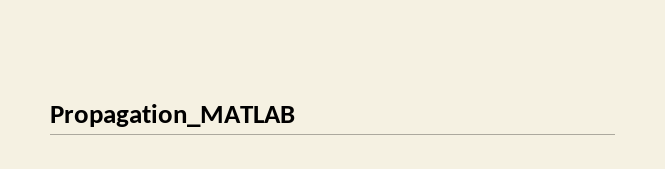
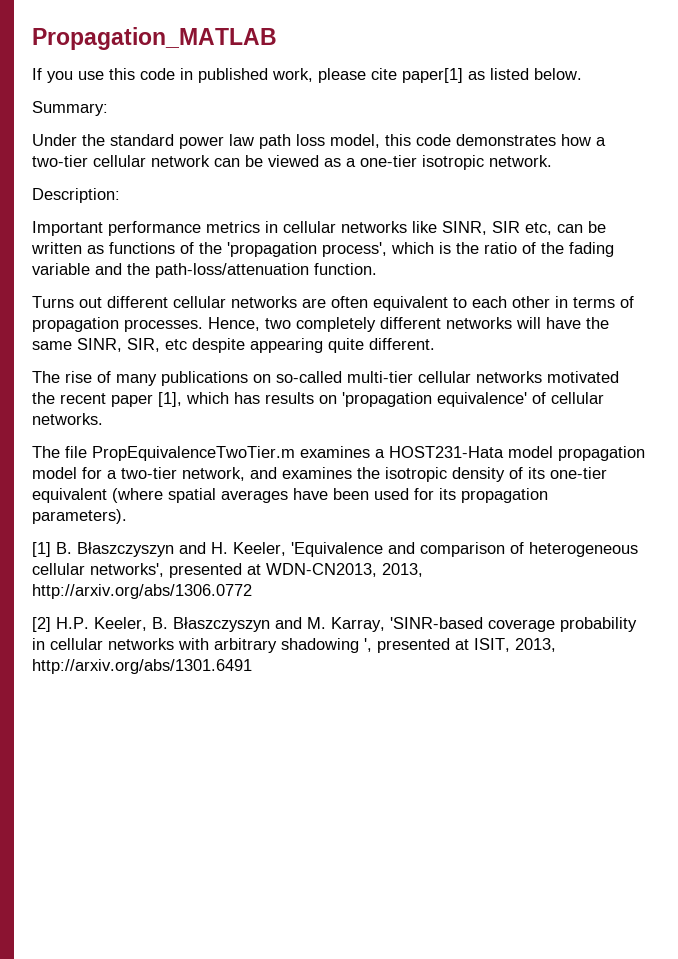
+ If you use this code in published work, please cite paper[1] as listed below.
+ Summary:
+ Under the standard power law path loss model, this code demonstrates how a two-tier cellular network can be viewed as a one-tier isotropic network.
+ Description:
+ Important performance metrics in cellular networks like SINR, SIR etc, can be written as functions of the 'propagation process', which is the ratio of the fading variable and the path-loss/attenuation function.
+ Turns out different cellular networks are often equivalent to each other in terms of propagation processes. Hence, two completely different networks will have the same SINR, SIR, etc despite appearing quite different.
+ The rise of many publications on so-called multi-tier cellular networks motivated the recent paper [1], which has results on 'propagation equivalence' of cellular networks.
+ The file PropEquivalenceTwoTier.m examines a HOST231-Hata model propagation model for a two-tier network, and examines the isotropic density of its one-tier equivalent (where spatial averages have been used for its propagation parameters).
+ [1] B. Błaszczyszyn and H. Keeler, 'Equivalence and comparison of heterogeneous cellular networks', presented at WDN-CN2013, 2013, http://arxiv.org/abs/1306.0772
+ [2] H.P. Keeler, B. Błaszczyszyn and M. Karray, 'SINR-based coverage probability in cellular networks with arbitrary shadowing ', presented at ISIT, 2013, http://arxiv.org/abs/1301.6491

